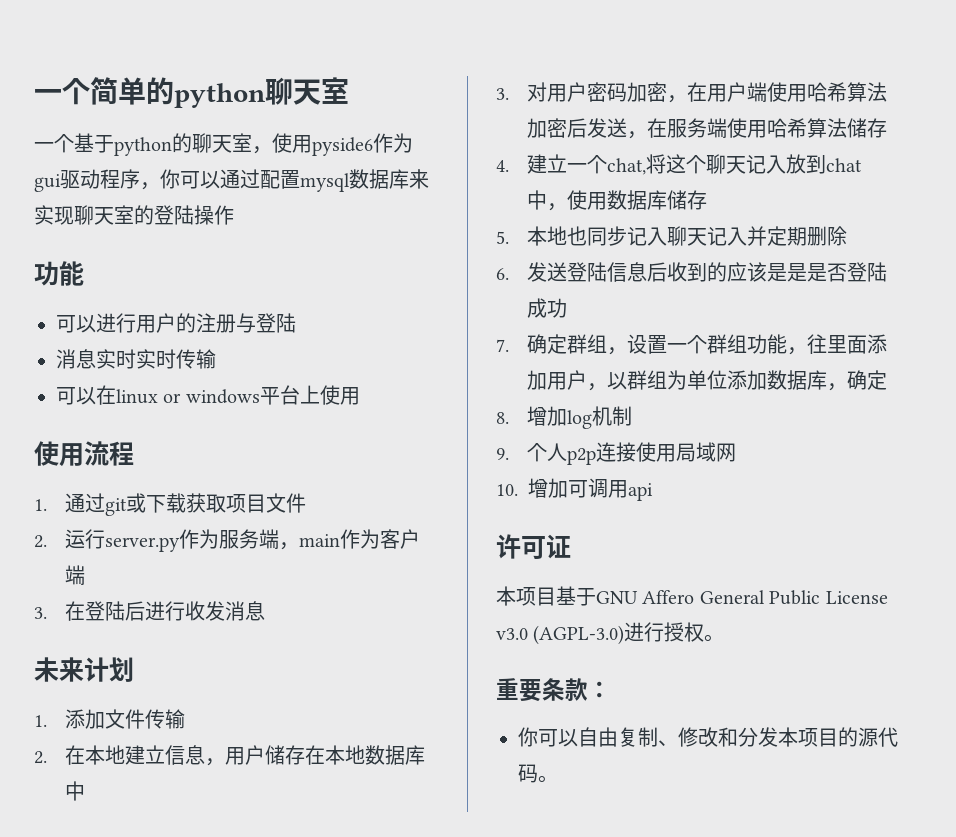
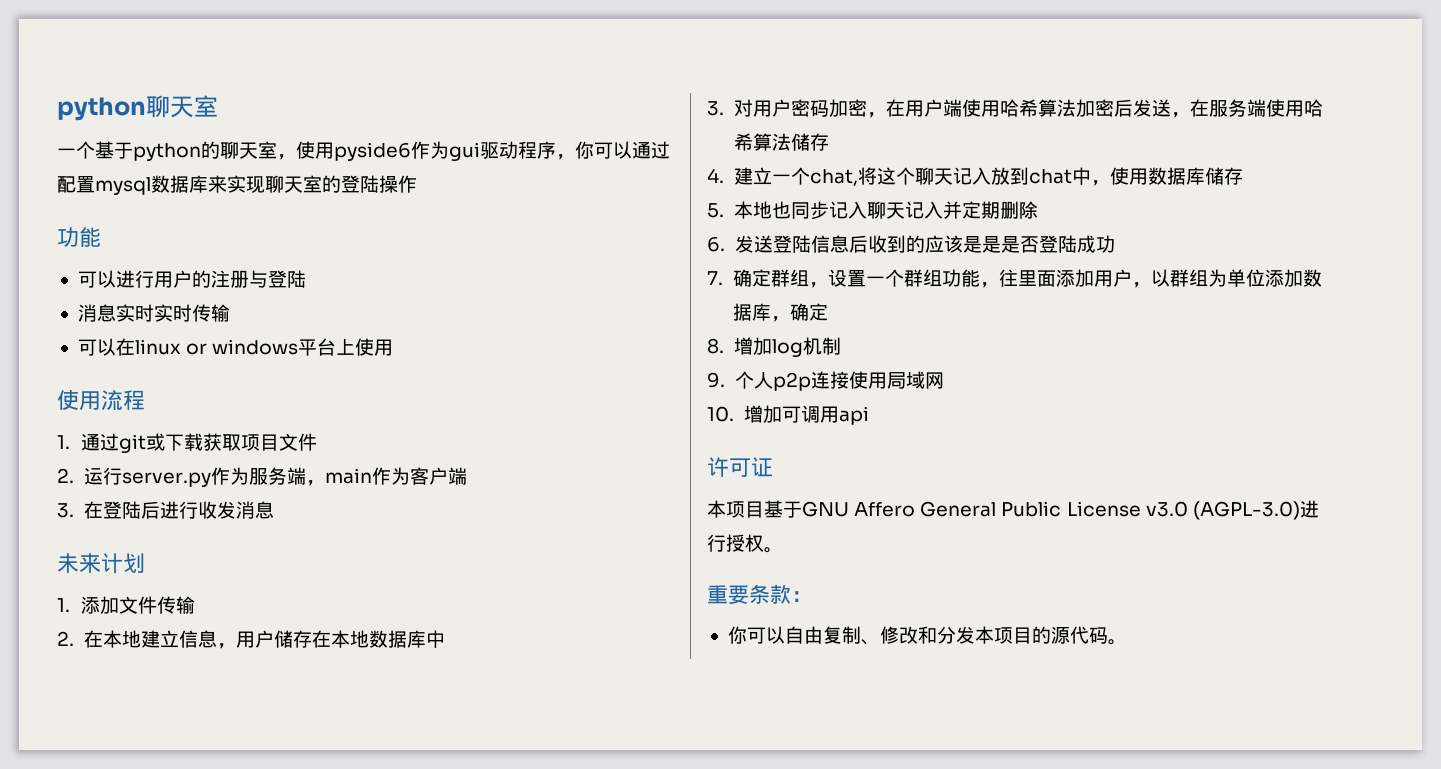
- 一个简单的python聊天室
+ python聊天室

